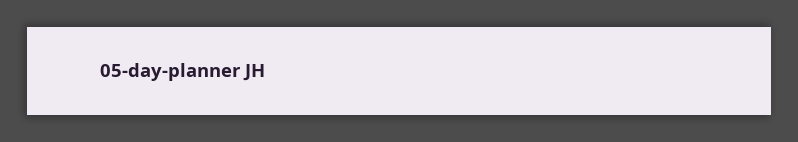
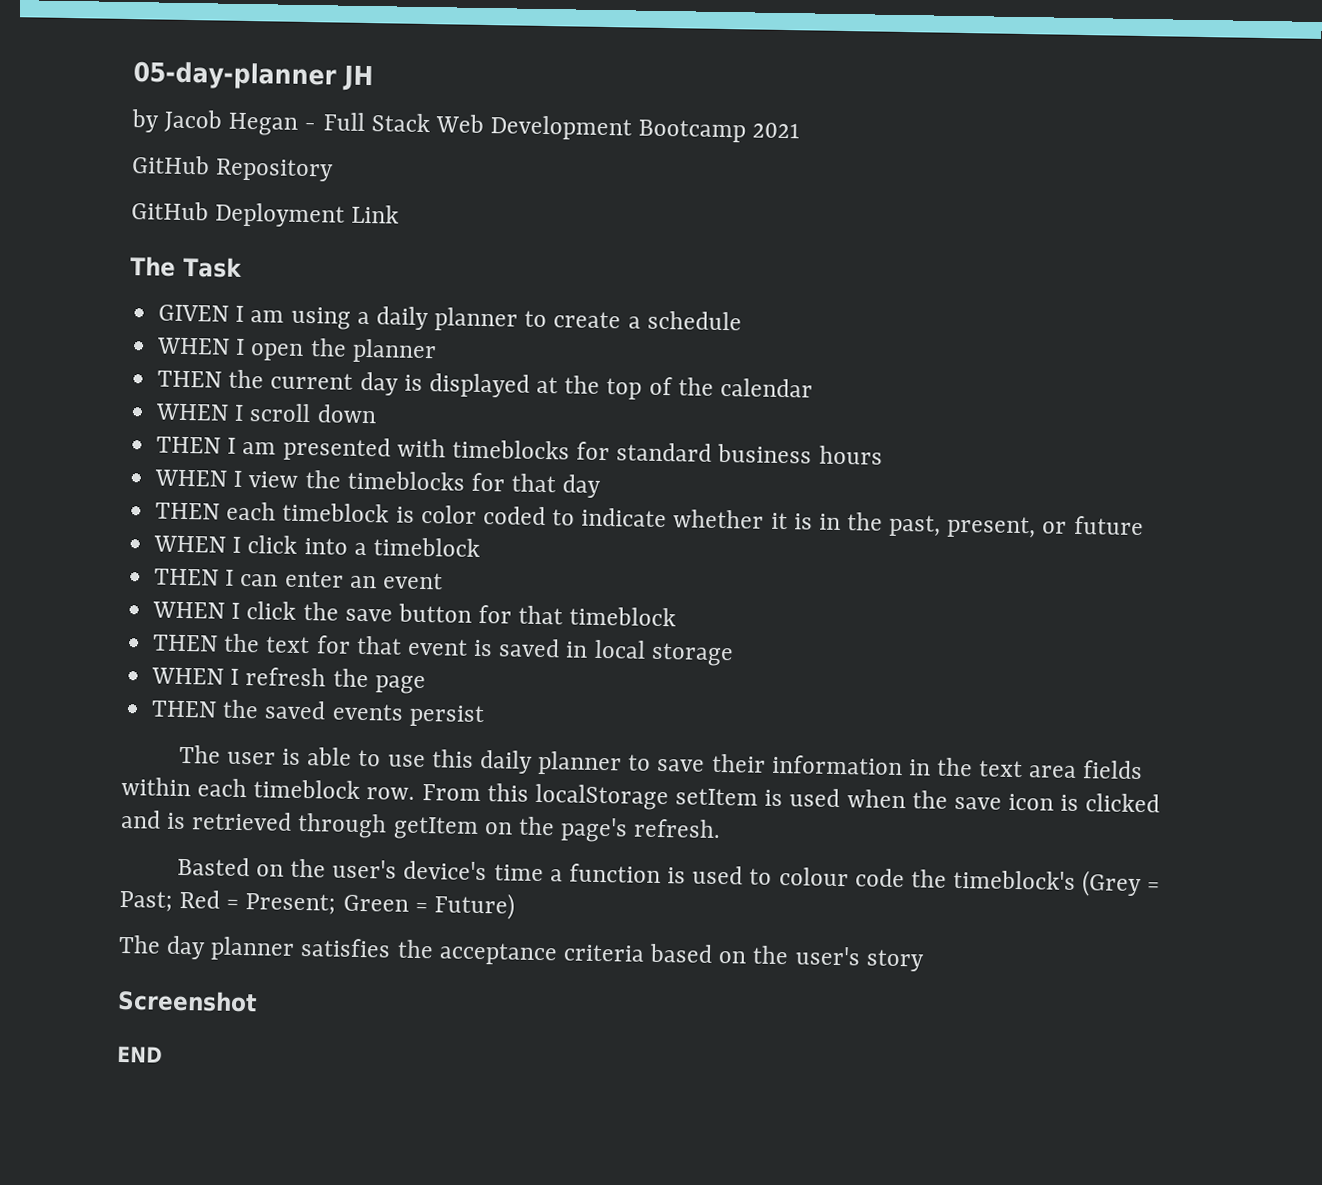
+ by Jacob Hegan - Full Stack Web Development Bootcamp 2021
+ GitHub Repository
+ GitHub Deployment Link
+ The Task
+ GIVEN I am using a daily planner to create a schedule
+ WHEN I open the planner
+ THEN the current day is displayed at the top of the calendar
+ WHEN I scroll down
+ THEN I am presented with timeblocks for standard business hours
+ WHEN I view the timeblocks for that day
+ THEN each timeblock is color coded to indicate whether it is in the past, present, or future
+ WHEN I click into a timeblock
+ THEN I can enter an event
+ WHEN I click the save button for that timeblock
+ THEN the text for that event is saved in local storage
+ WHEN I refresh the page
+ THEN the saved events persist
+ The user is able to use this daily planner to save their information in the text area fields within each timeblock row. From this localStorage setItem is used when the save icon is clicked and is retrieved through getItem on the page's refresh.
+ Basted on the user's device's time a function is used to colour code the timeblock's (Grey = Past; Red = Present; Green = Future)
+ The day planner satisfies the acceptance criteria based on the user's story
+ Screenshot
+ END

